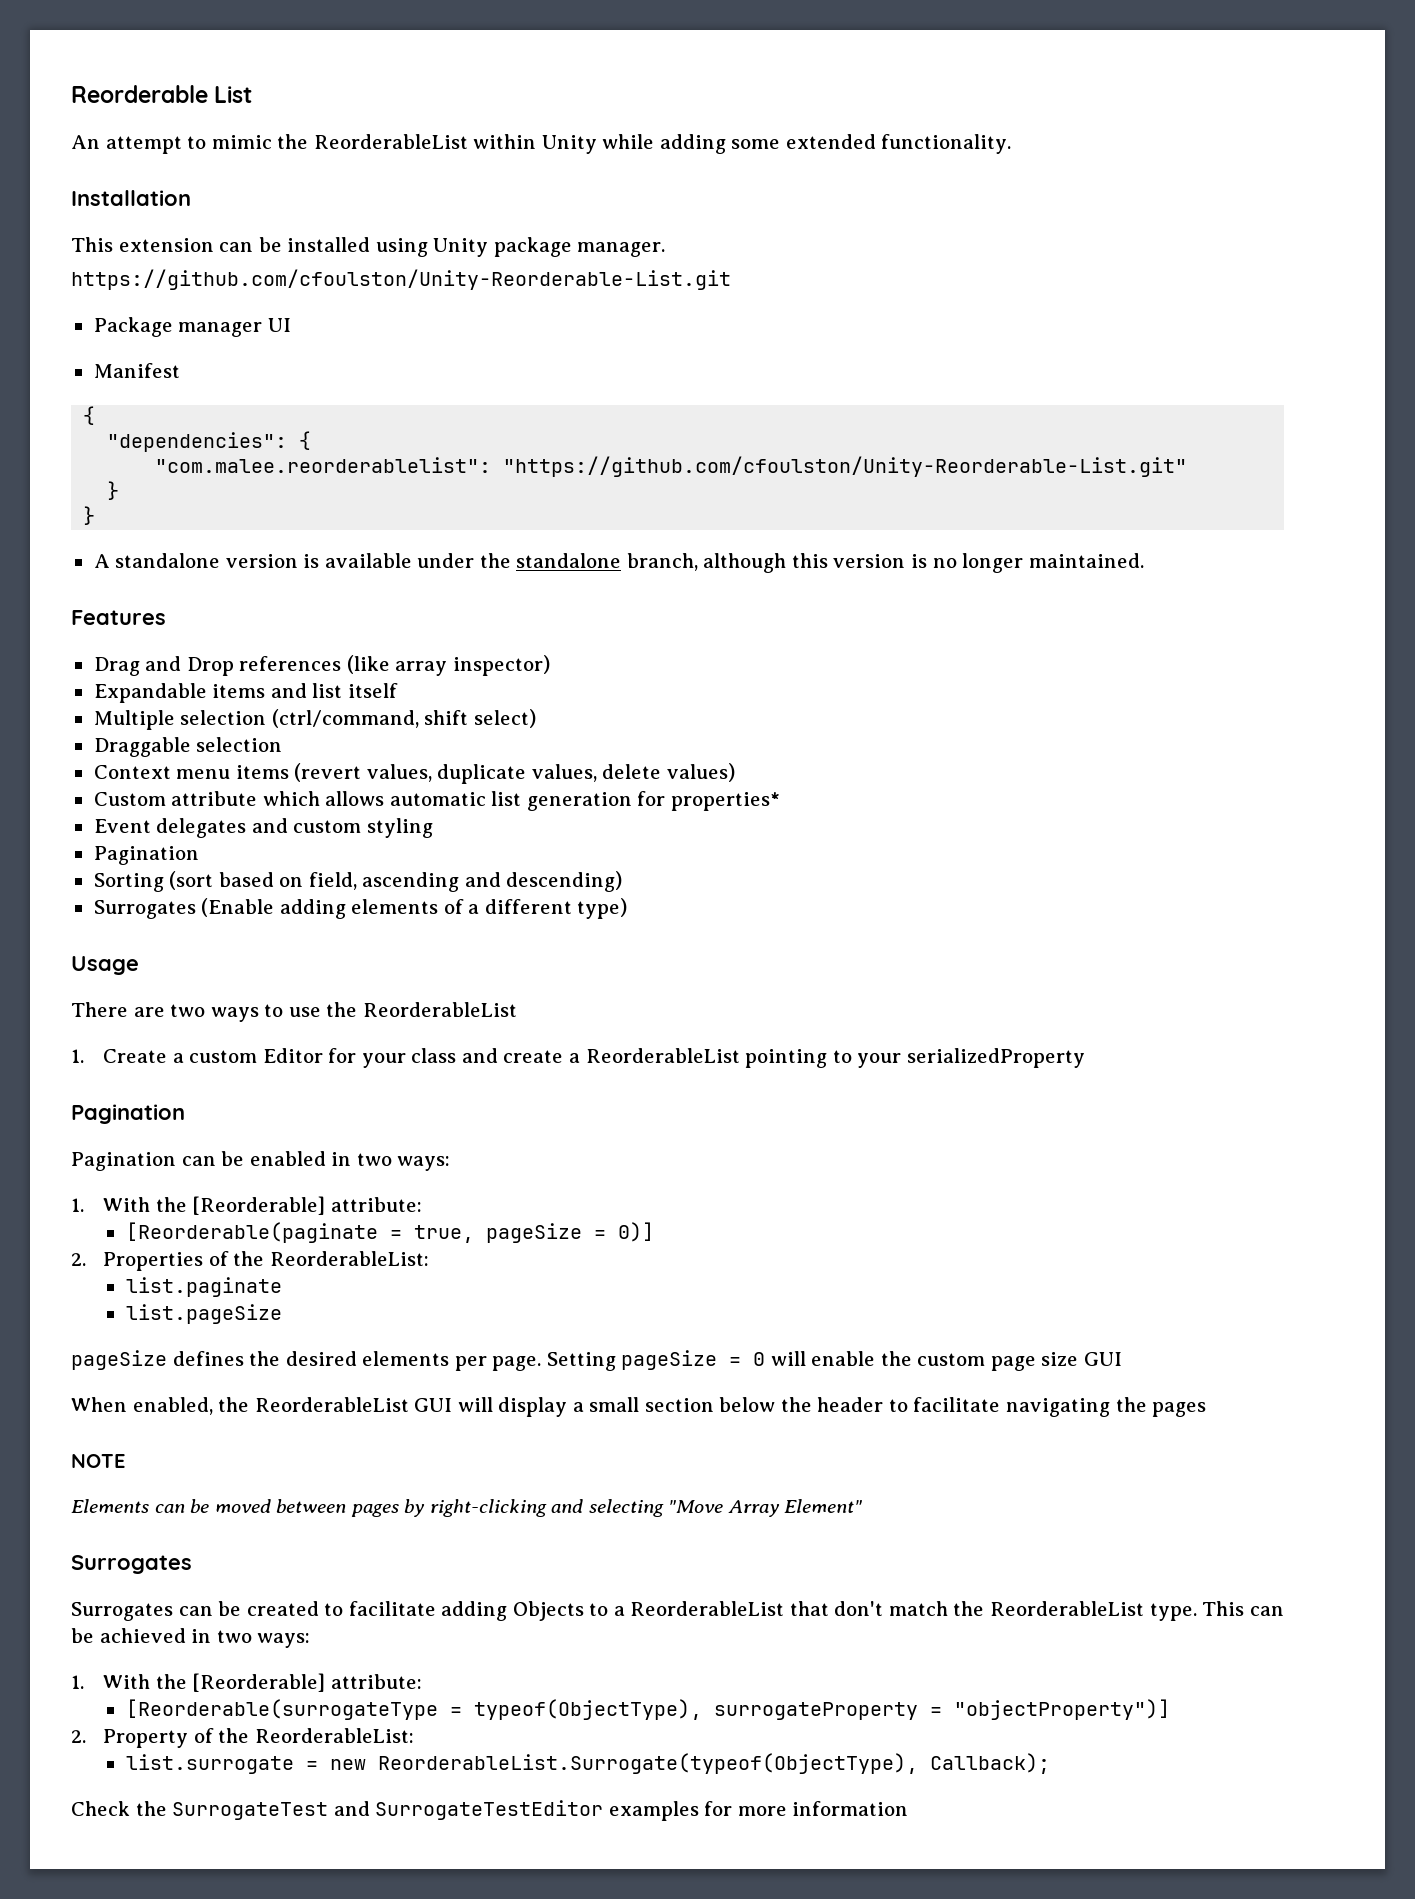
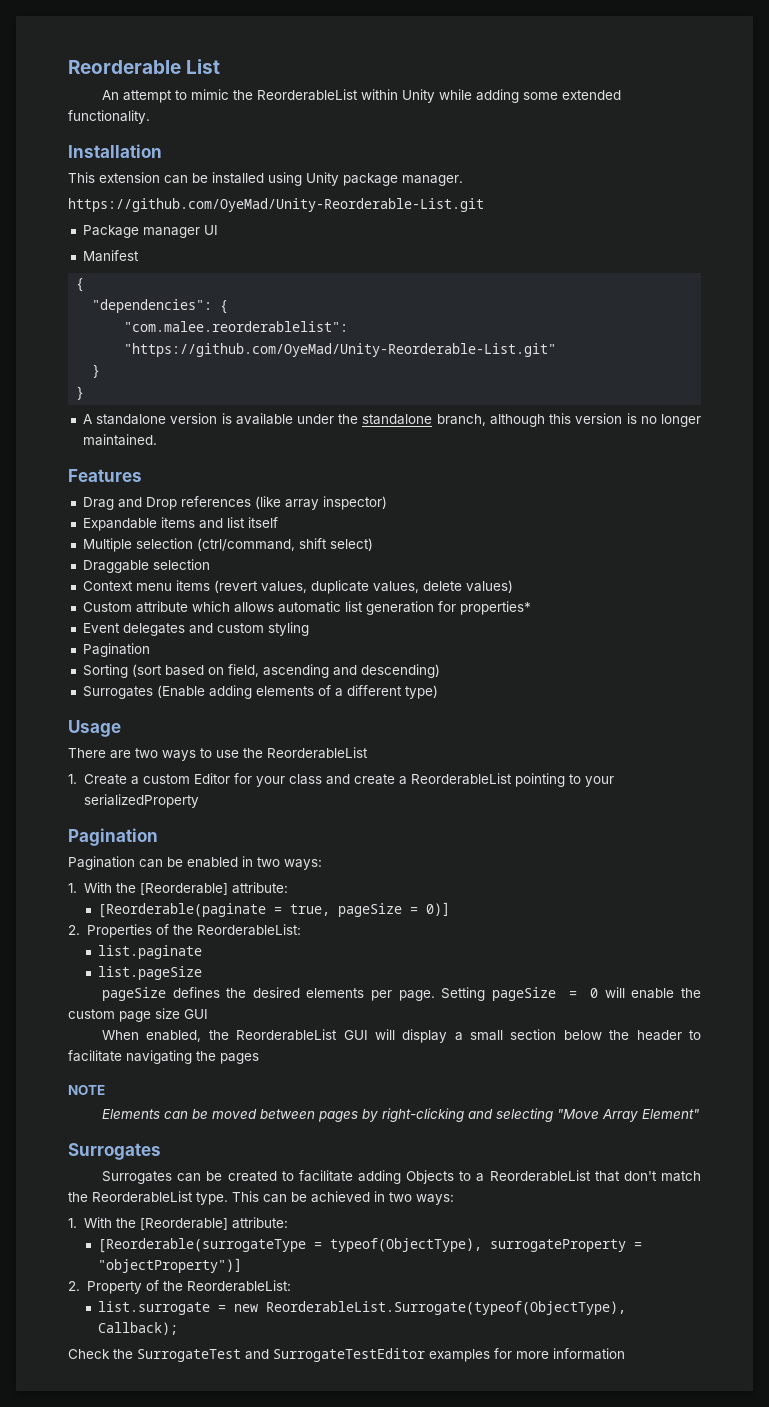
- https://github.com/cfoulston/Unity-Reorderable-List.git
+ https://github.com/OyeMad/Unity-Reorderable-List.git
- "com.malee.reorderablelist": "https://github.com/cfoulston/Unity-Reorderable-List.git"
+ "com.malee.reorderablelist": "https://github.com/OyeMad/Unity-Reorderable-List.git"

